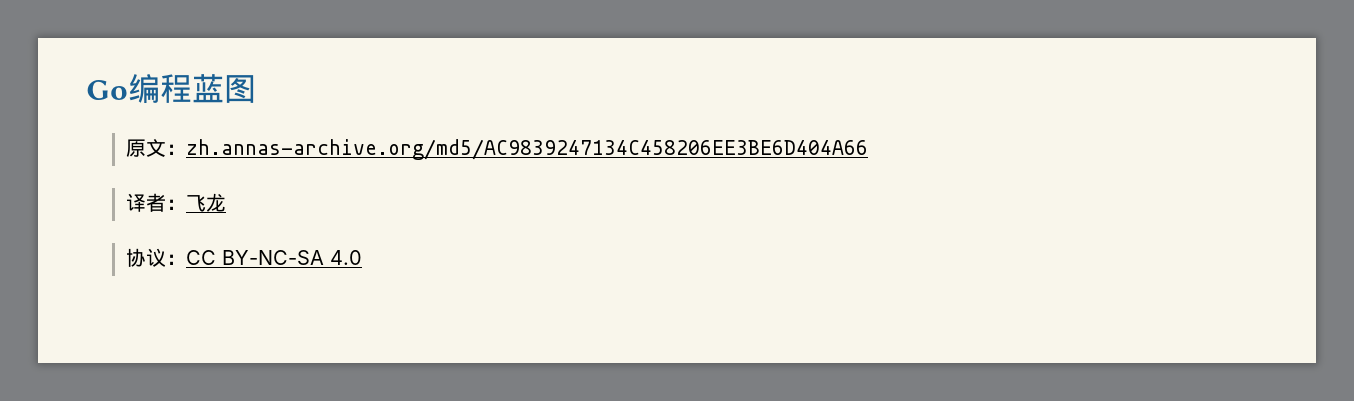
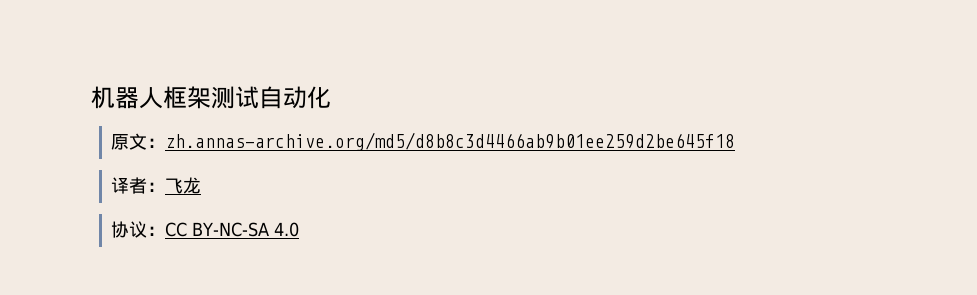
- Go编程蓝图
+ 机器人框架测试自动化
- 原文：zh.annas-archive.org/md5/AC9839247134C458206EE3BE6D404A66
+ 原文：zh.annas-archive.org/md5/d8b8c3d4466ab9b01ee259d2be645f18

